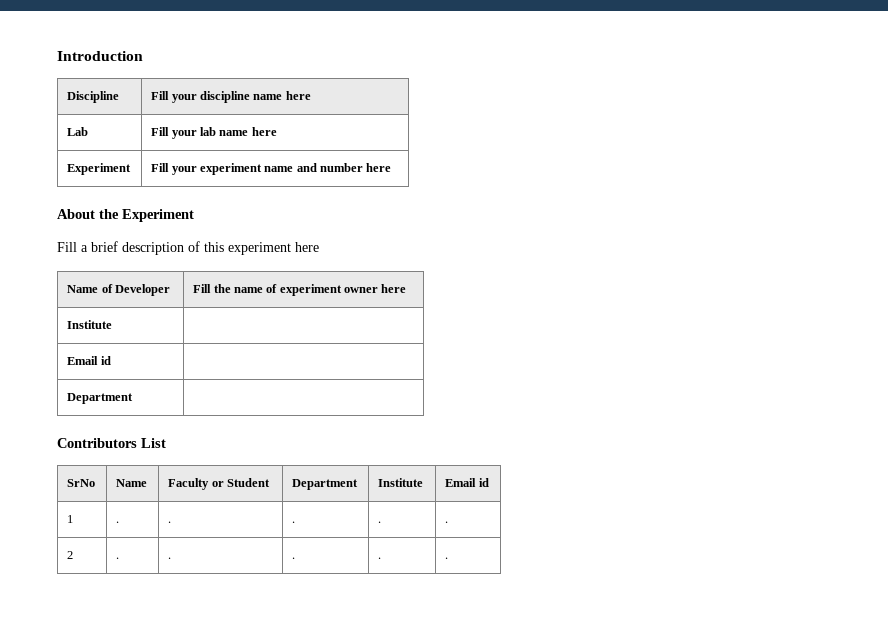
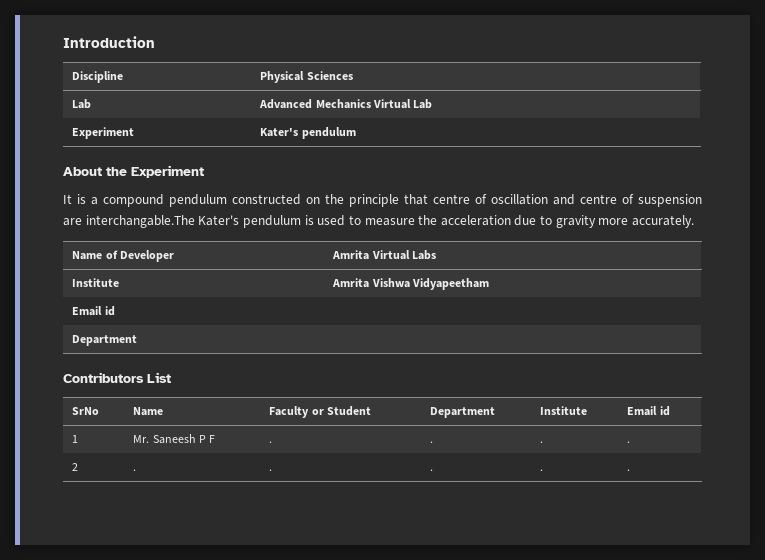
- Discipline | Fill your discipline name here
- Lab | Fill your lab name here
- Experiment | Fill your experiment name and number here
+ Discipline | Physical Sciences
+ Lab | Advanced Mechanics Virtual Lab
+ Experiment | Kater's pendulum
  About the Experiment
- Fill a brief description of this experiment here
- Name of Developer | Fill the name of experiment owner here
- Institute |
+ It is a compound pendulum constructed on the principle that centre of oscillation and centre of suspension are interchangable.The Kater's pendulum is used to measure the acceleration due to gravity more accurately.
+ Name of Developer | Amrita Virtual Labs
+ Institute | Amrita Vishwa Vidyapeetham
- 1 | . | . | . | . | .
+ 1 | Mr. Saneesh P F | . | . | . | .

